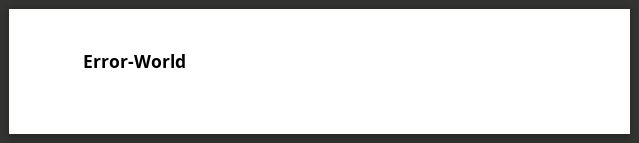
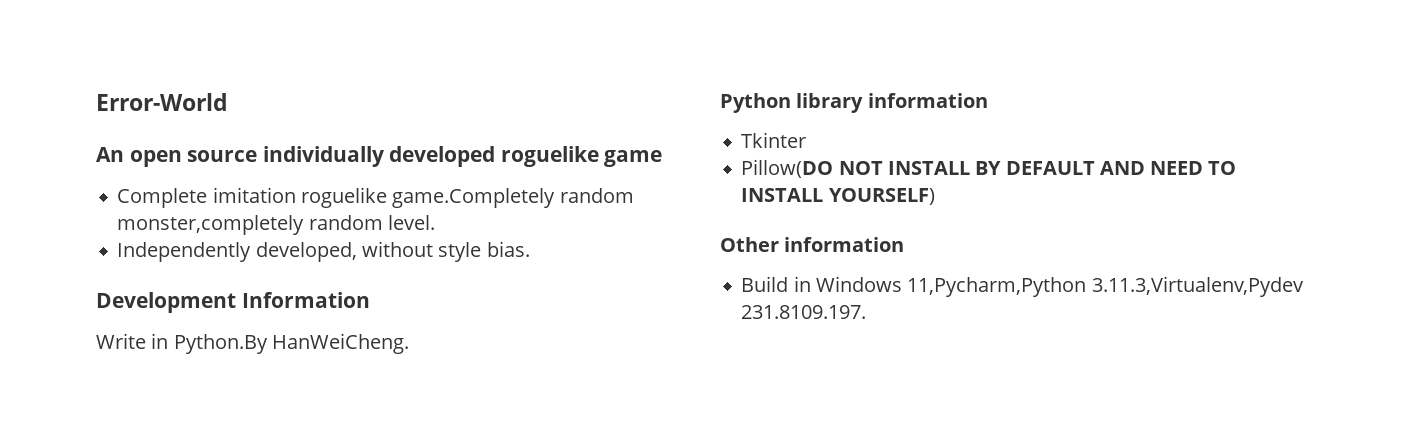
+ An open source individually developed roguelike game
+ Complete imitation roguelike game.Completely random monster,completely random level.
+ Independently developed, without style bias.
+ Development Information
+ Write in Python.By HanWeiCheng.
+ Python library information
+ Tkinter
+ Pillow(DO NOT INSTALL BY DEFAULT AND NEED TO INSTALL YOURSELF)
+ Other information
+ Build in Windows 11,Pycharm,Python 3.11.3,Virtualenv,Pydev 231.8109.197.

